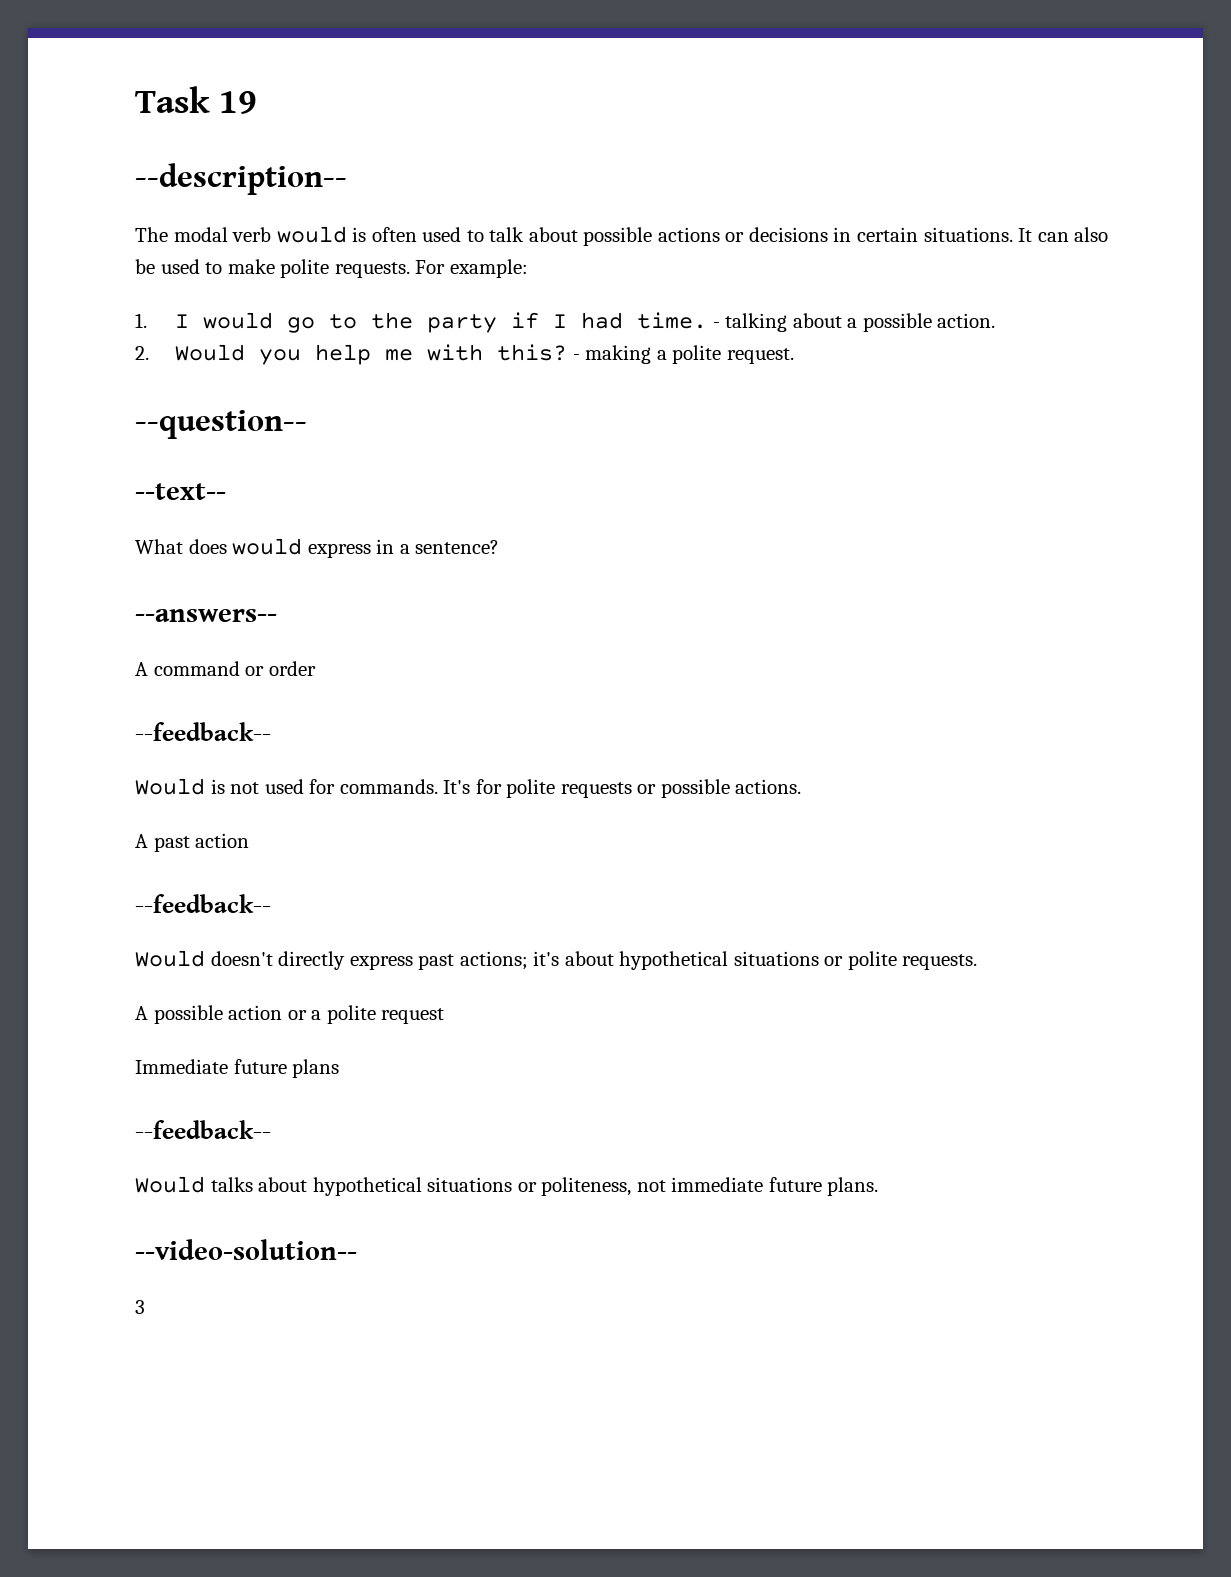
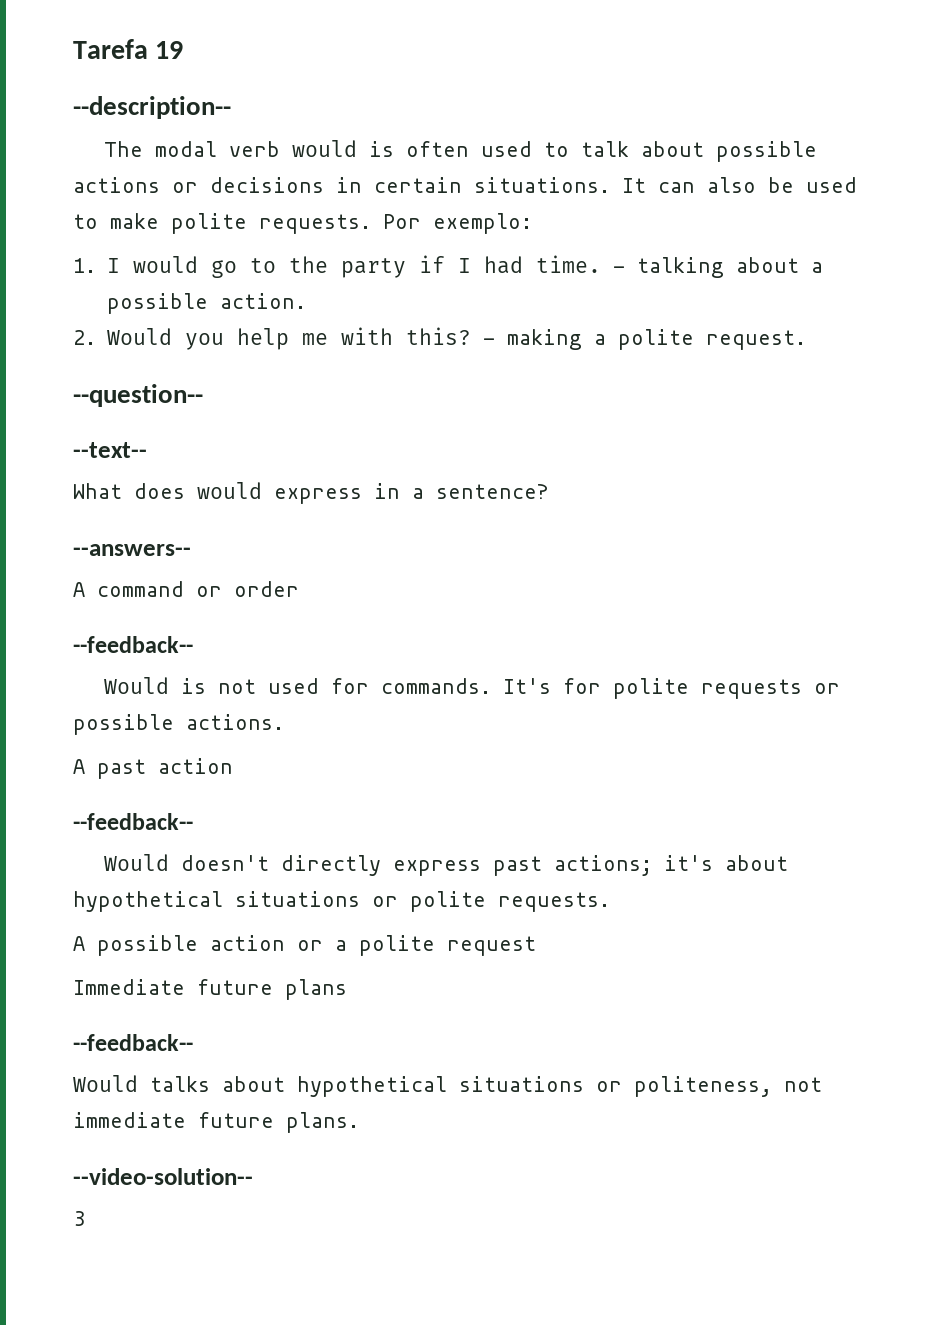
- Task 19
+ Tarefa 19
- For example:
+ Por exemplo:

